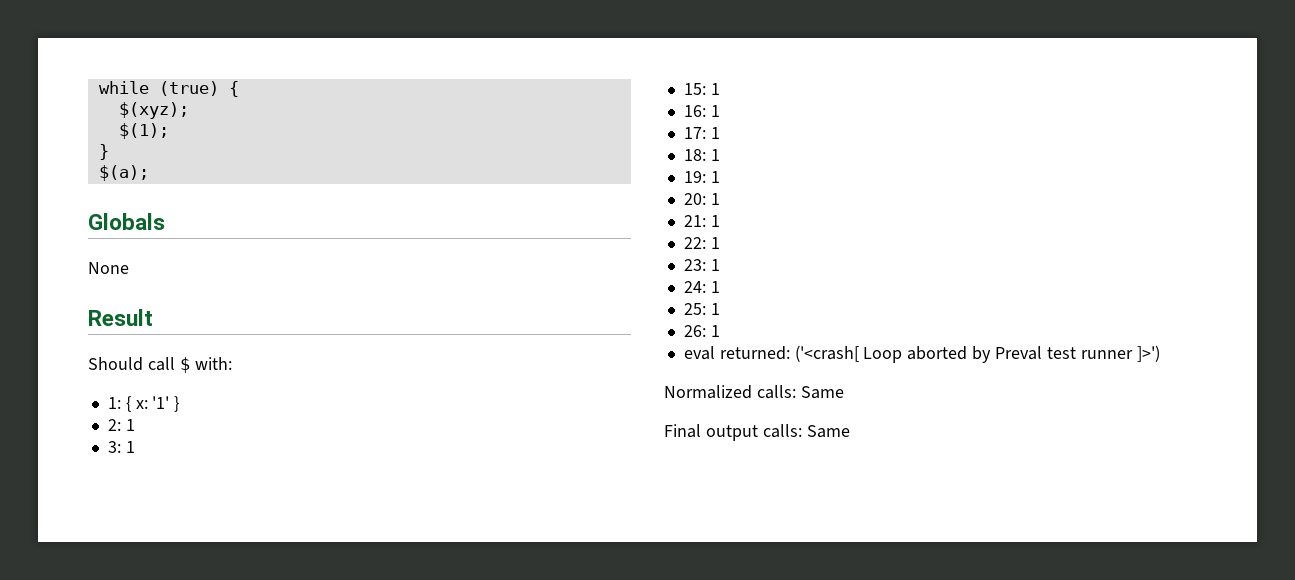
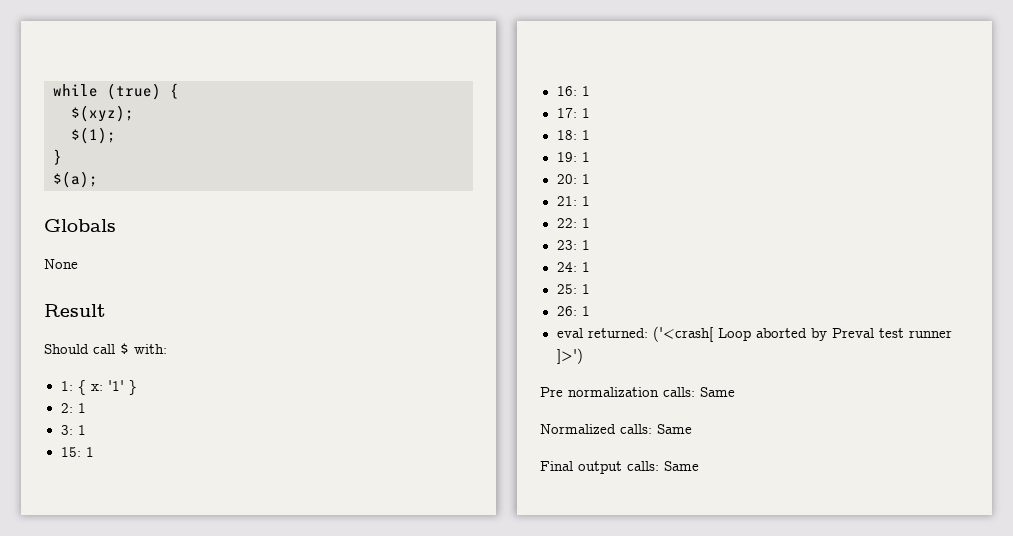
+ Pre normalization calls: Same

